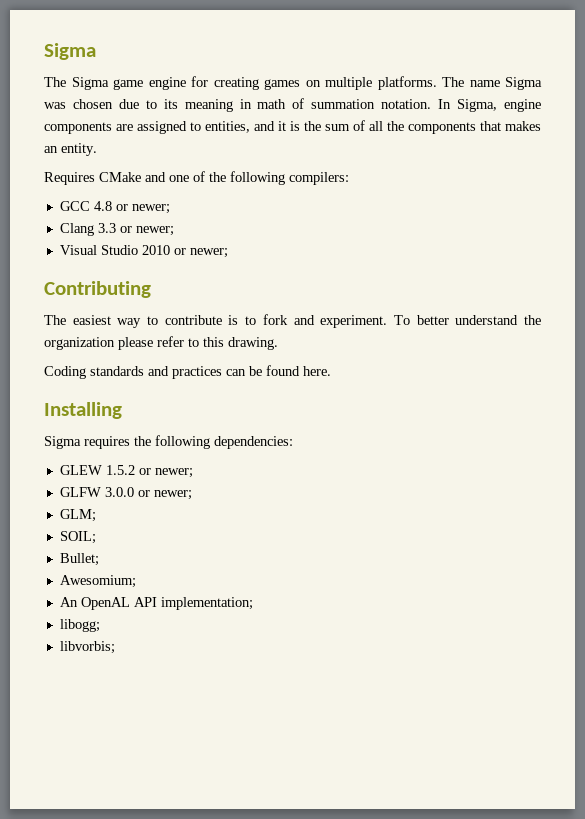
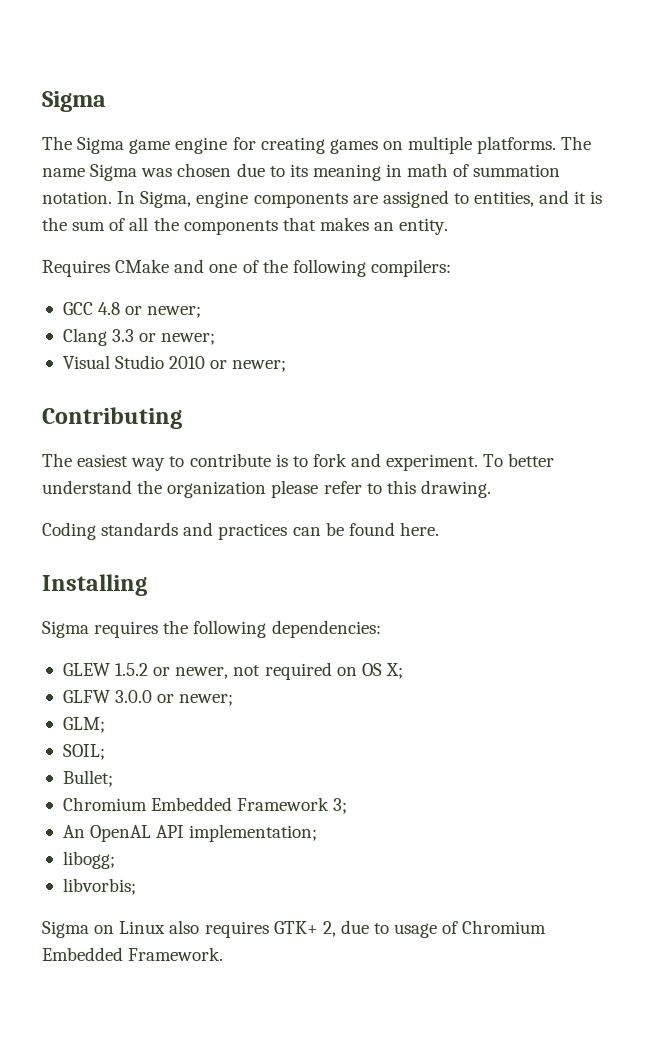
- GLEW 1.5.2 or newer;
+ GLEW 1.5.2 or newer, not required on OS X;
- Awesomium;
+ Chromium Embedded Framework 3;
+ Sigma on Linux also requires GTK+ 2, due to usage of Chromium Embedded Framework.

